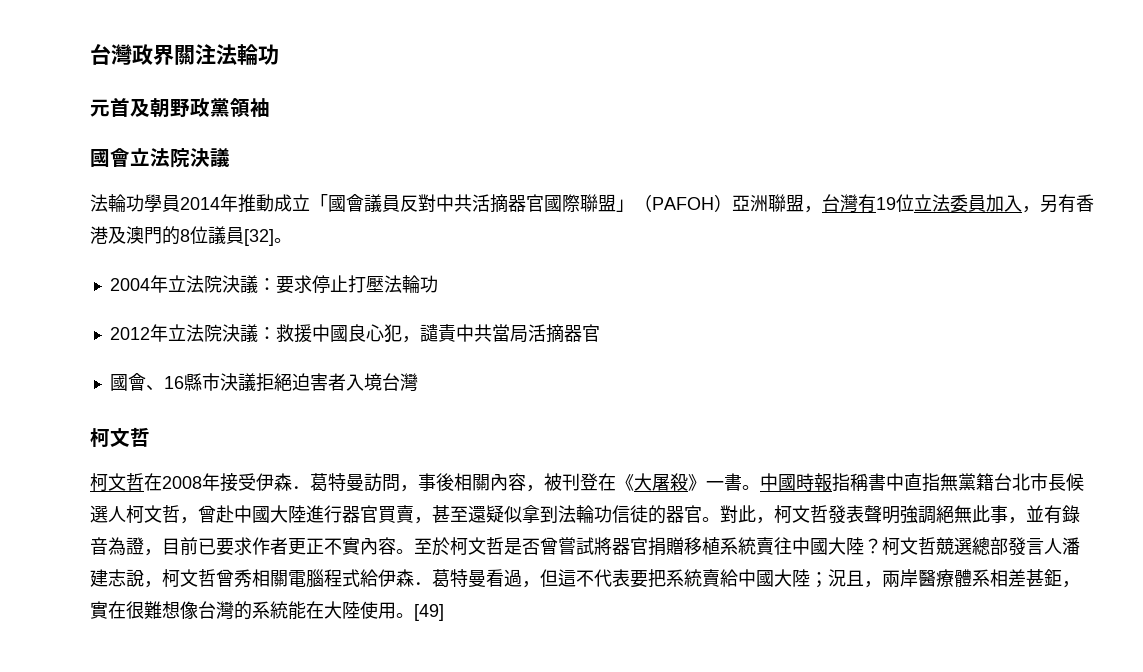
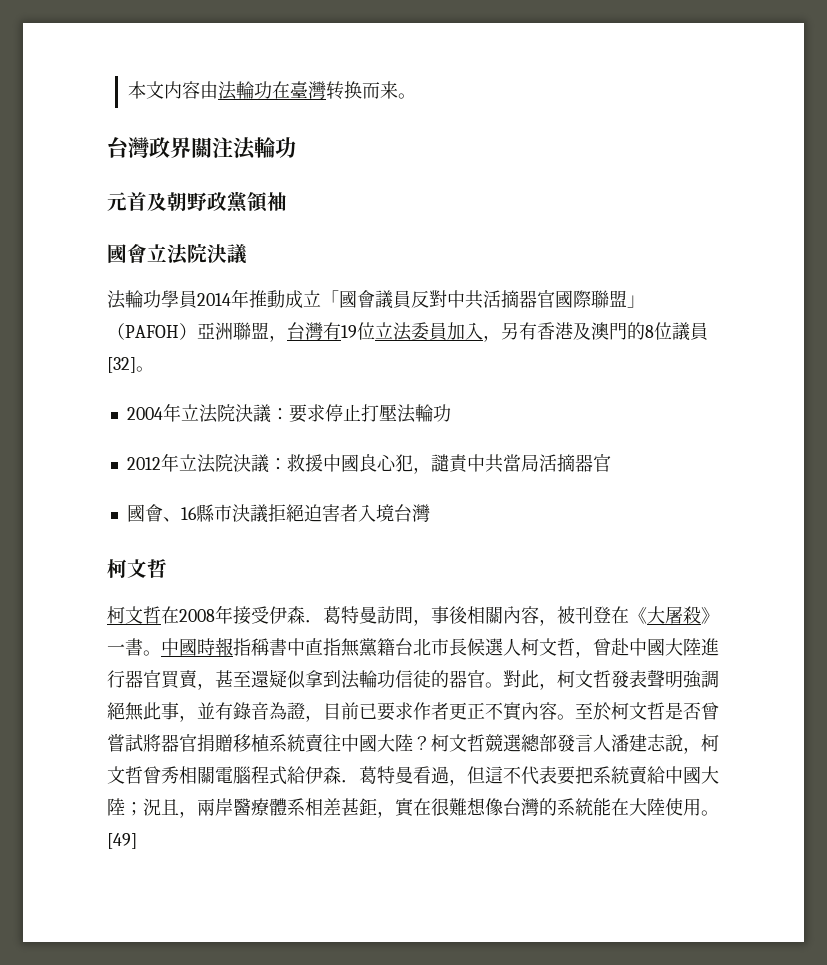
+ 本文内容由法輪功在臺灣转换而来。

